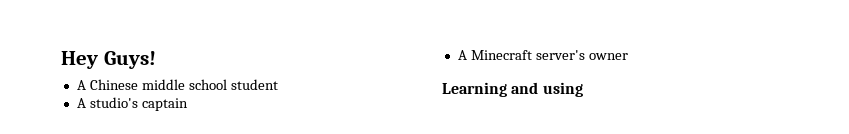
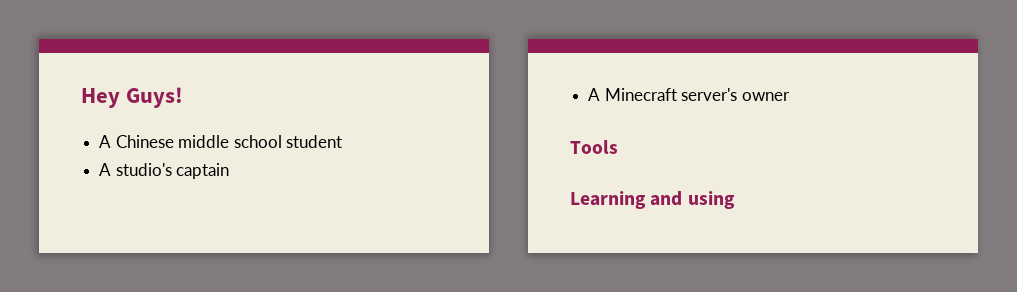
+ Tools

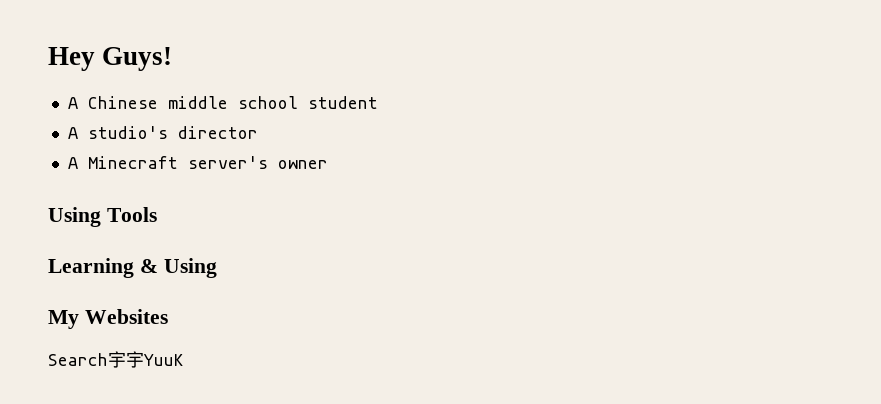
- A studio's captain
+ A studio's director
- Tools
+ Using Tools
- Learning and using
+ Learning & Using
+ My Websites
+ Search宇宇YuuK

